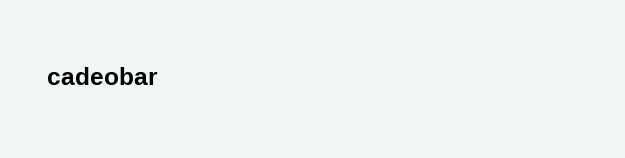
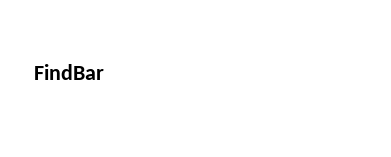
- cadeobar
+ FindBar

